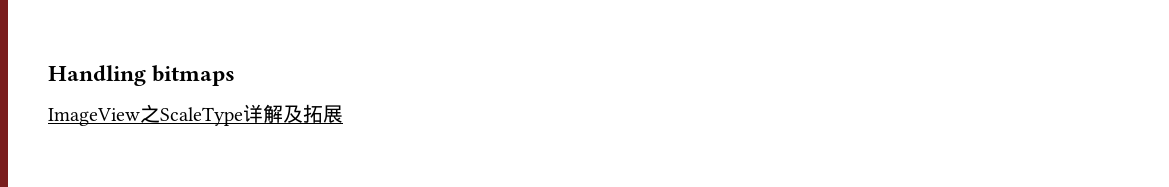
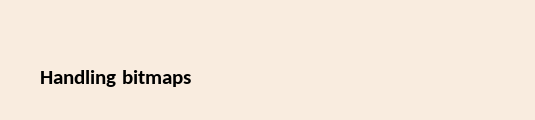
- ImageView之ScaleType详解及拓展

